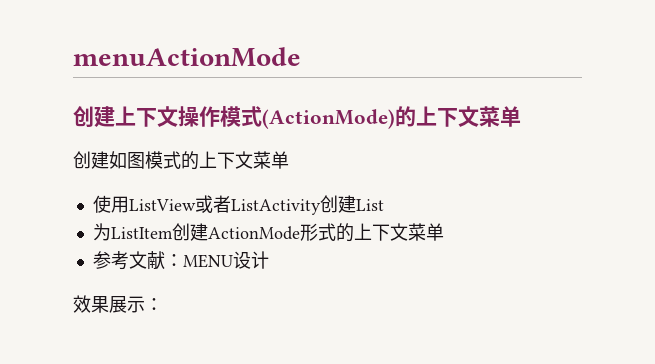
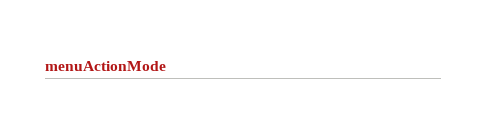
- 创建上下文操作模式(ActionMode)的上下文菜单
- 创建如图模式的上下文菜单
- 使用ListView或者ListActivity创建List
- 为ListItem创建ActionMode形式的上下文菜单
- 参考文献：MENU设计
- 效果展示：

